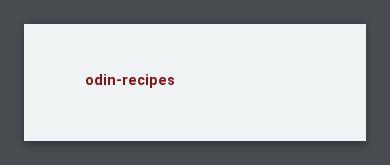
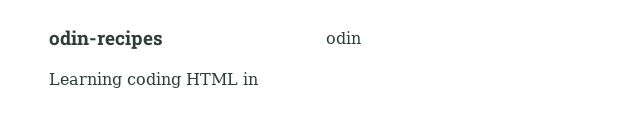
+ Learning coding HTML in odin

